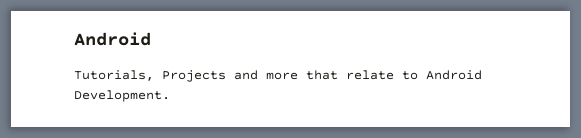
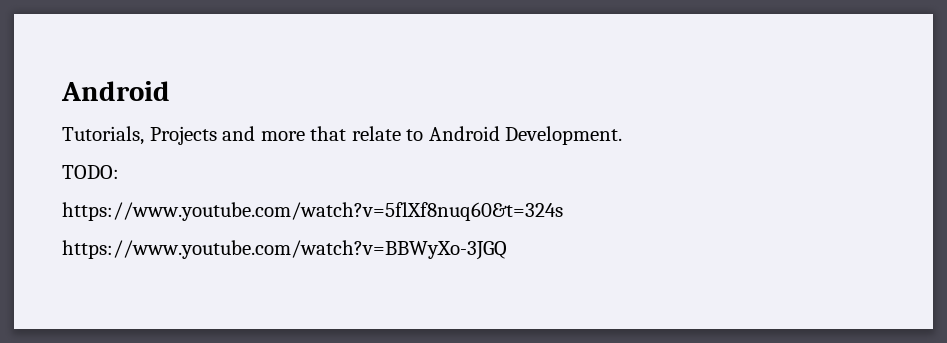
+ TODO:
+ https://www.youtube.com/watch?v=5flXf8nuq60&t=324s
+ https://www.youtube.com/watch?v=BBWyXo-3JGQ

